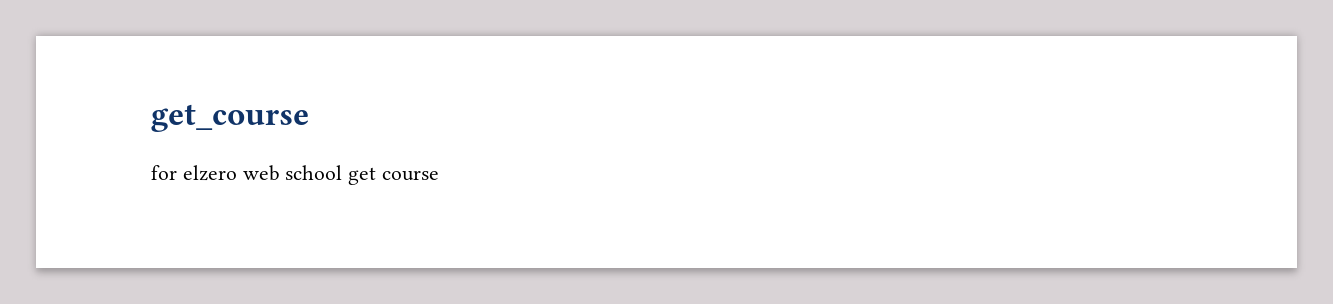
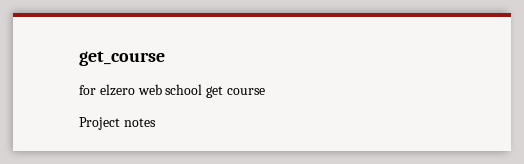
+ Project notes

